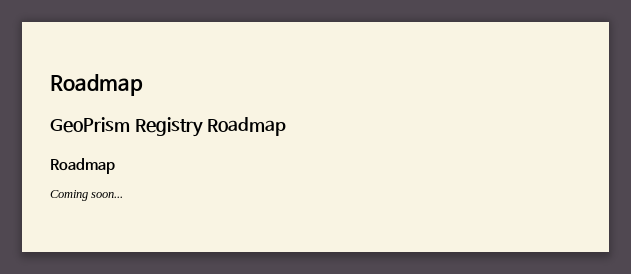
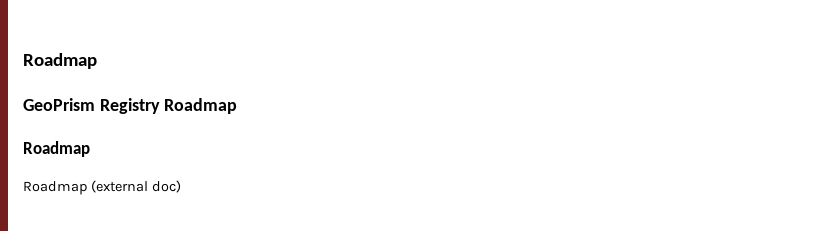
- Coming soon...
+ Roadmap (external doc)

